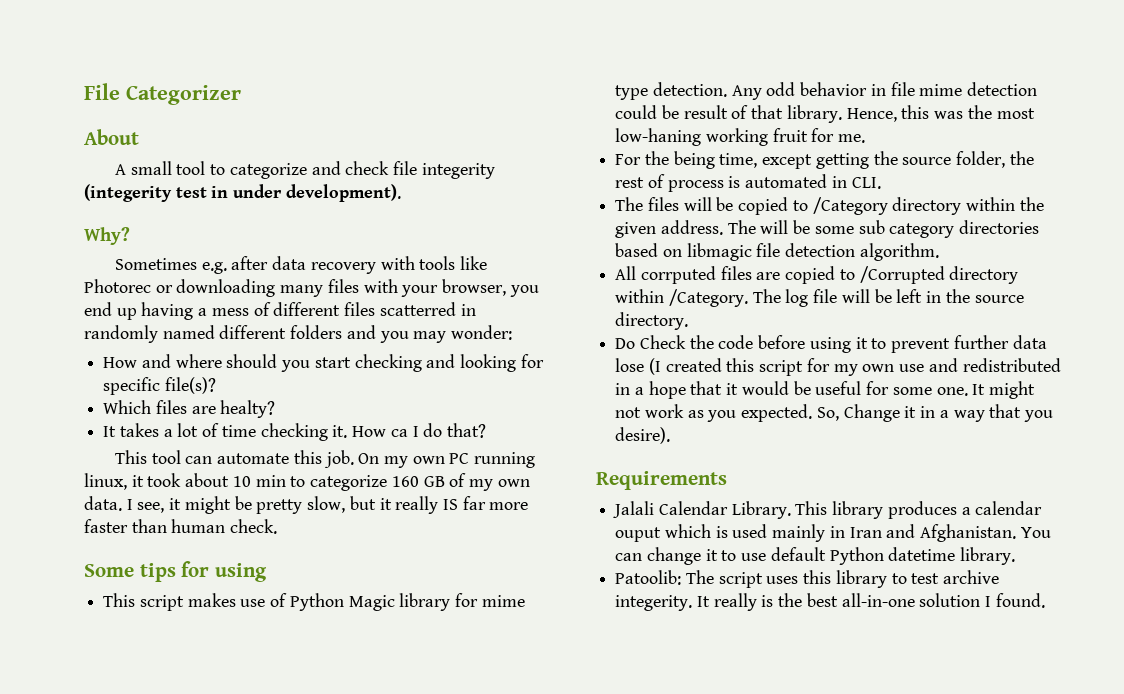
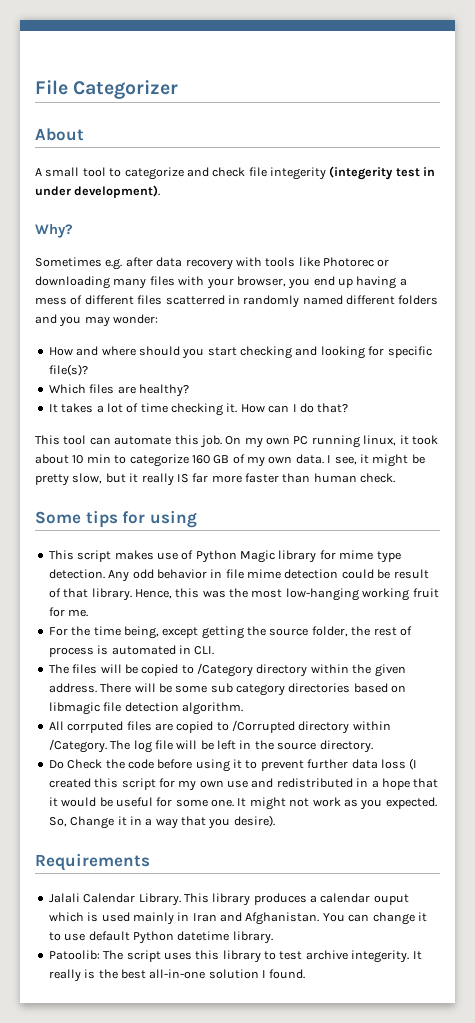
- Which files are healty?
+ Which files are healthy?
- How ca I do that?
+ How can I do that?
- Hence, this was the most low-haning working fruit for me.
+ Hence, this was the most low-hanging working fruit for me.
- For the being time, except getting the source folder, the rest of process is automated in CLI.
+ For the time being, except getting the source folder, the rest of process is automated in CLI.
- The will be some sub category directories based on libmagic file detection algorithm.
+ There will be some sub category directories based on libmagic file detection algorithm.
- Do Check the code before using it to prevent further data lose (I created this script for my own use and redistributed in a hope that it would be useful for some one.
+ Do Check the code before using it to prevent further data loss (I created this script for my own use and redistributed in a hope that it would be useful for some one.

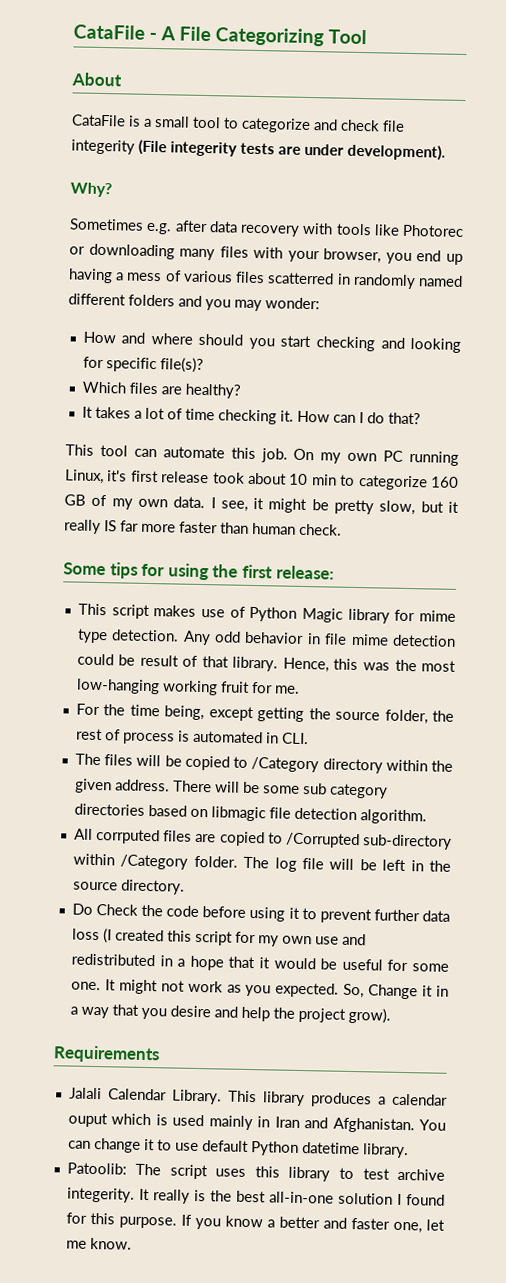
- File Categorizer
+ CataFile - A File Categorizing Tool
  About
- A small tool to categorize and check file integerity (integerity test in under development).
+ CataFile is a small tool to categorize and check file integerity (File integerity tests are under development).
- Sometimes e.g. after data recovery with tools like Photorec or downloading many files with your browser, you end up having a mess of different files scatterred in randomly named different folders and you may wonder:
+ Sometimes e.g. after data recovery with tools like Photorec or downloading many files with your browser, you end up having a mess of various files scatterred in randomly named different folders and you may wonder:
- On my own PC running linux, it took about 10 min to categorize 160 GB of my own data.
+ On my own PC running Linux, it's first release took about 10 min to categorize 160 GB of my own data.
- Some tips for using
+ Some tips for using the first release:
- All corrputed files are copied to /Corrupted directory within /Category.
+ All corrputed files are copied to /Corrupted sub-directory within /Category folder.
- So, Change it in a way that you desire).
+ So, Change it in a way that you desire and help the project grow).
- It really is the best all-in-one solution I found.
+ It really is the best all-in-one solution I found for this purpose. If you know a better and faster one, let me know.

